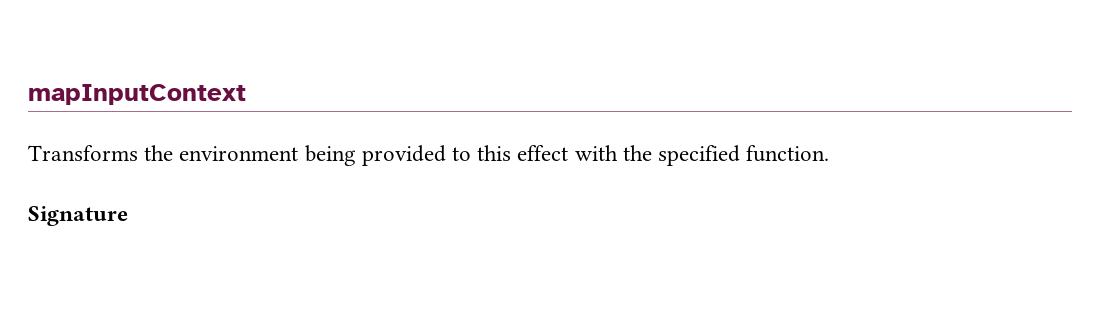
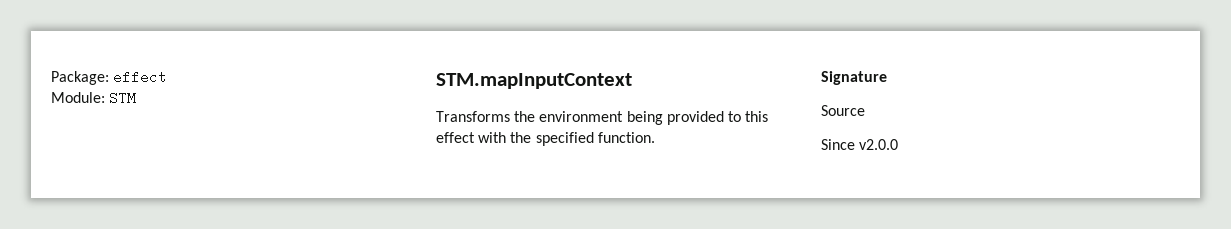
- mapInputContext
+ Package: effect
+ Module: STM
+ STM.mapInputContext
+ Source
+ Since v2.0.0

